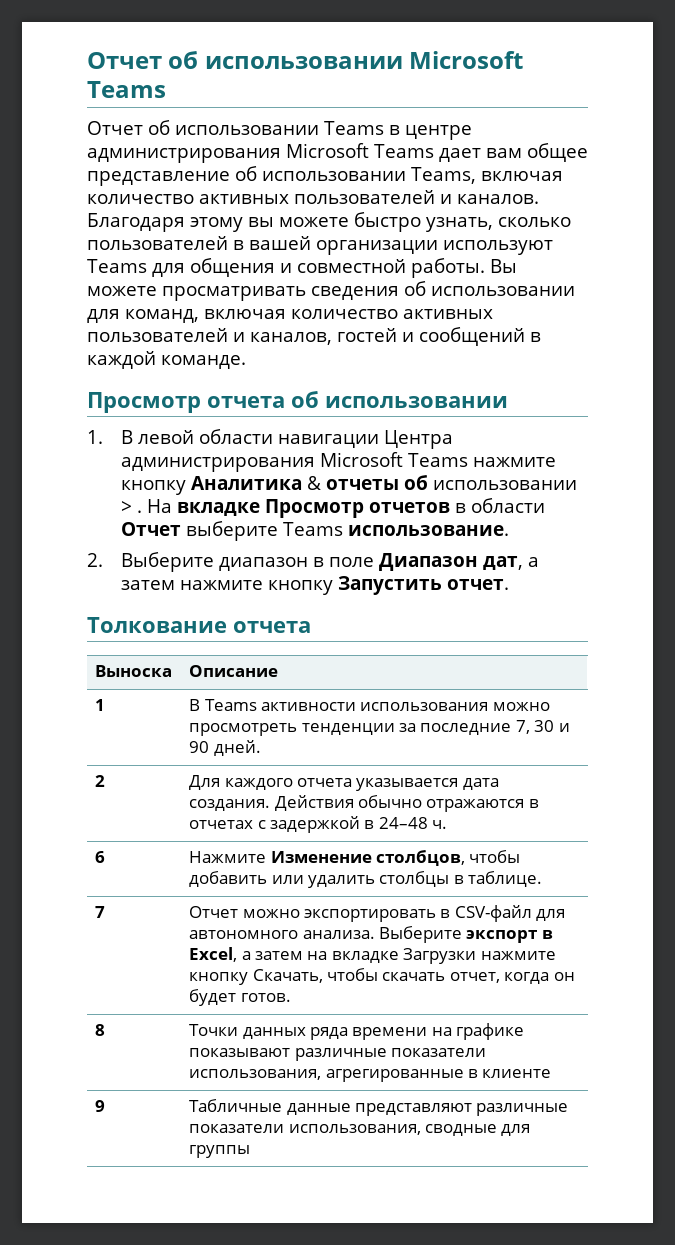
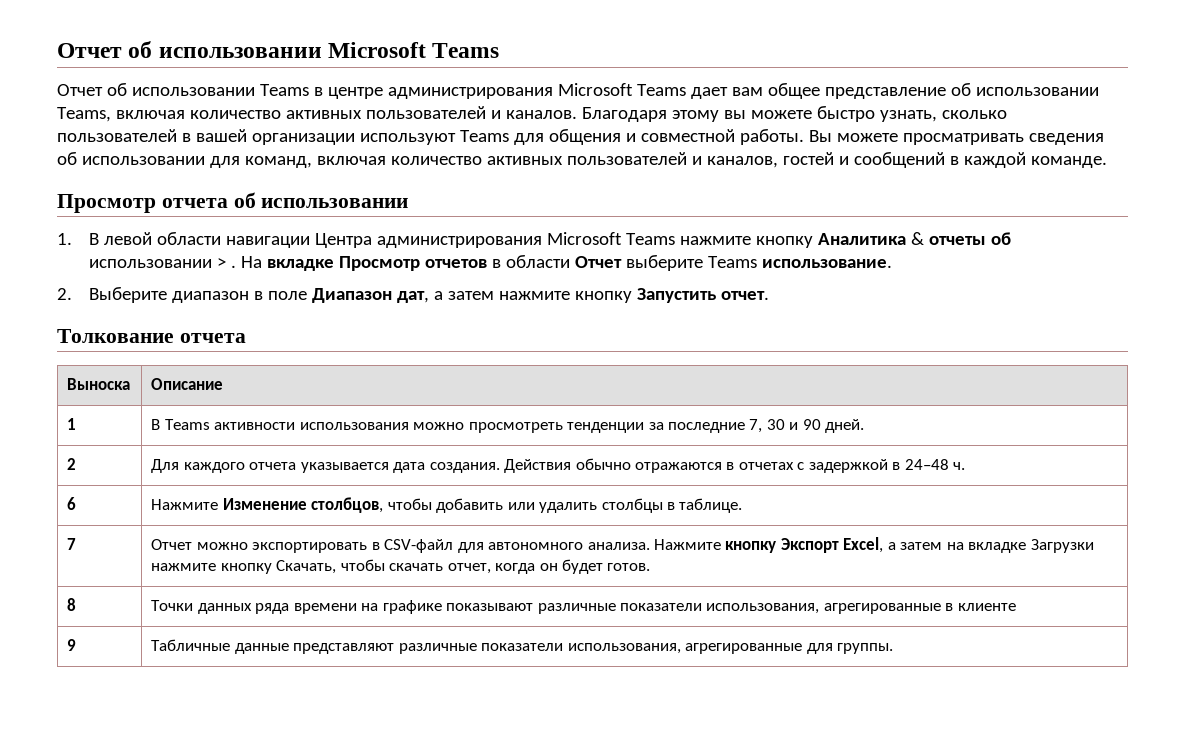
- 7 | Отчет можно экспортировать в CSV-файл для автономного анализа. Выберите экспорт в Excel, а затем на вкладке Загрузки нажмите кнопку Скачать, чтобы скачать отчет, когда он будет готов.
+ 7 | Отчет можно экспортировать в CSV-файл для автономного анализа. Нажмите кнопку Экспорт Excel, а затем на вкладке Загрузки нажмите кнопку Скачать, чтобы скачать отчет, когда он будет готов.
- 9 | Табличные данные представляют различные показатели использования, сводные для группы
+ 9 | Табличные данные представляют различные показатели использования, агрегированные для группы.

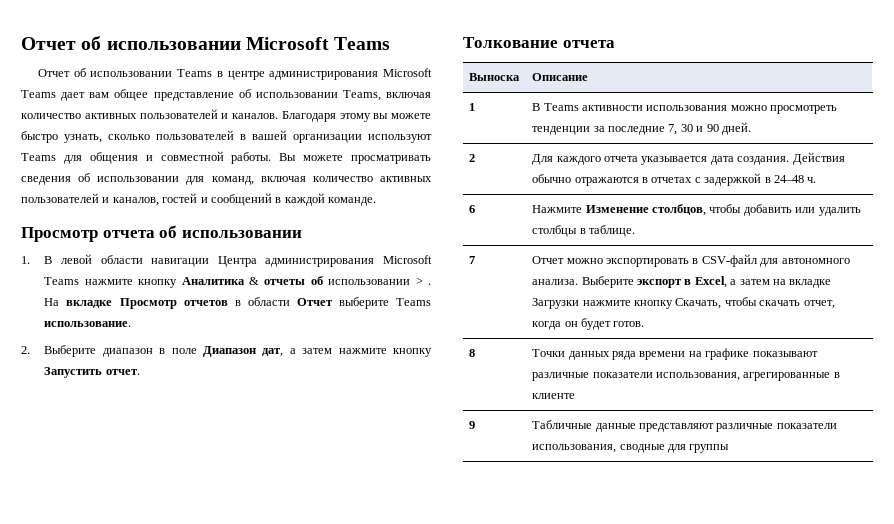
- 7 | Отчет можно экспортировать в CSV-файл для автономного анализа. Нажмите кнопку Экспорт Excel, а затем на вкладке Загрузки нажмите кнопку Скачать, чтобы скачать отчет, когда он будет готов.
+ 7 | Отчет можно экспортировать в CSV-файл для автономного анализа. Выберите экспорт в Excel, а затем на вкладке Загрузки нажмите кнопку Скачать, чтобы скачать отчет, когда он будет готов.
- 9 | Табличные данные представляют различные показатели использования, агрегированные для группы.
+ 9 | Табличные данные представляют различные показатели использования, сводные для группы

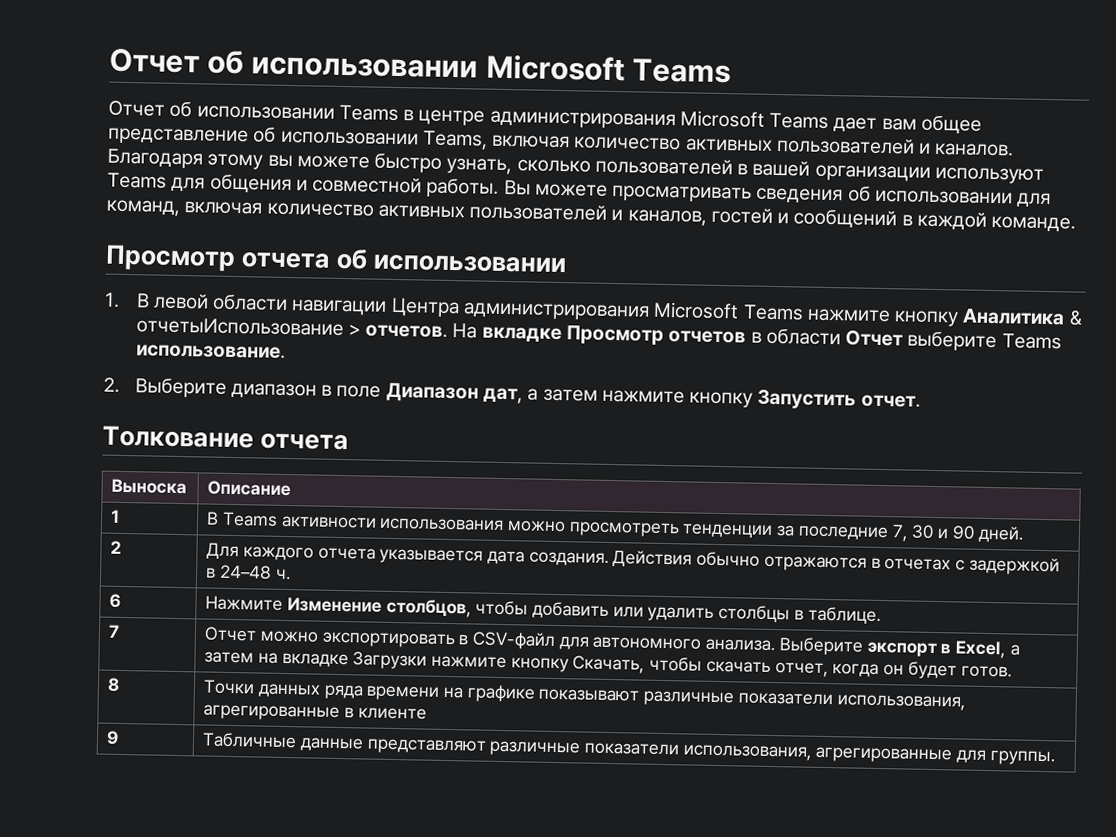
- 1. В левой области навигации Центра администрирования Microsoft Teams нажмите кнопку Аналитика & отчеты об использовании > .
+ 1. В левой области навигации Центра администрирования Microsoft Teams нажмите кнопку Аналитика & отчетыИспользование > отчетов.
- 9 | Табличные данные представляют различные показатели использования, сводные для группы
+ 9 | Табличные данные представляют различные показатели использования, агрегированные для группы.

